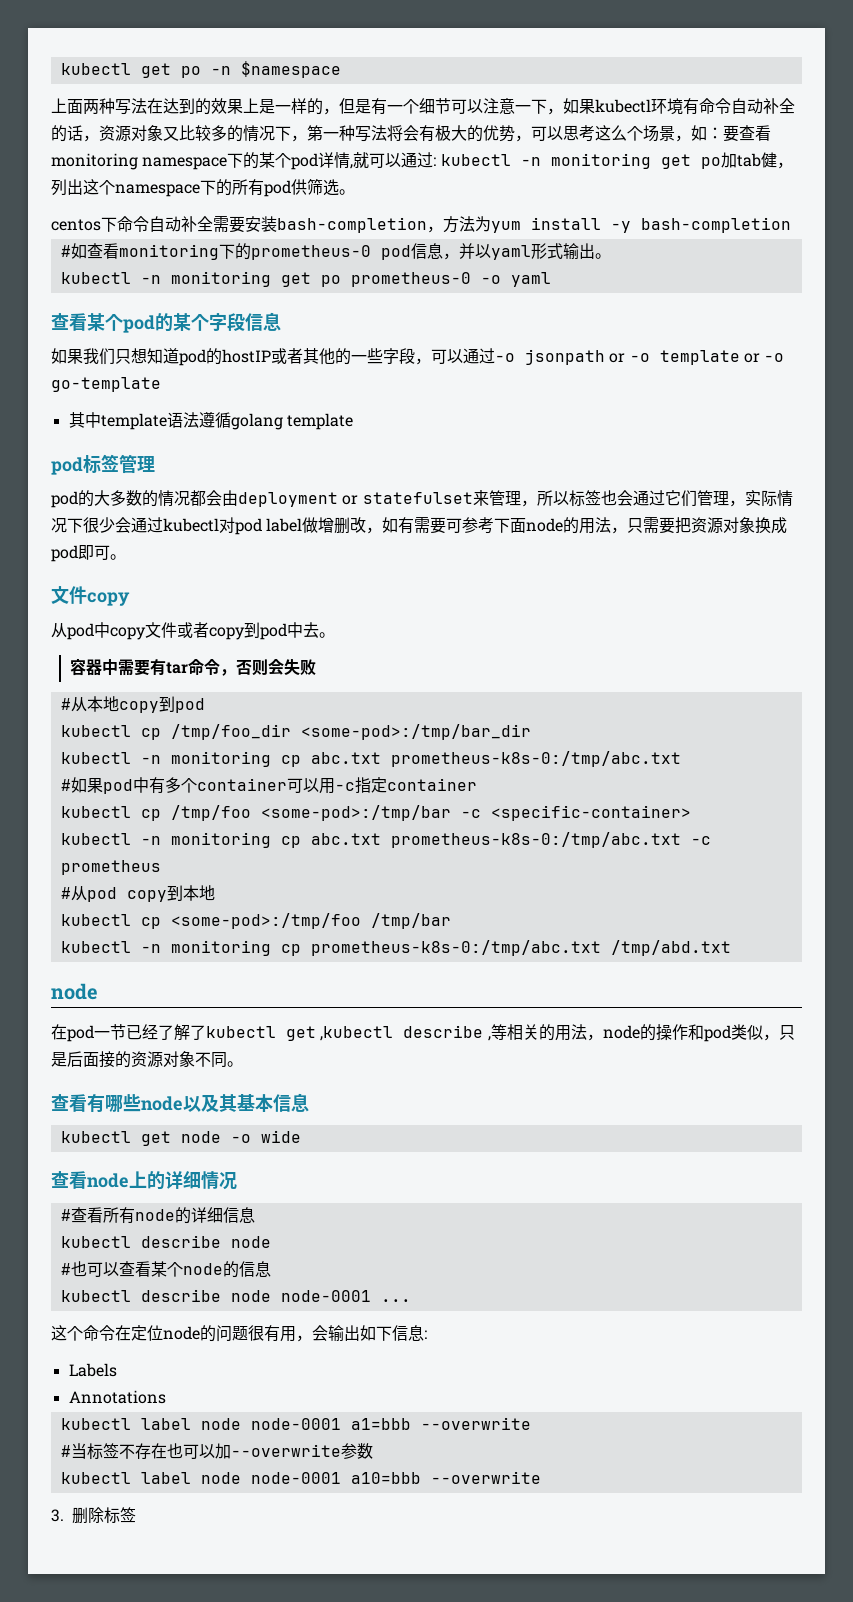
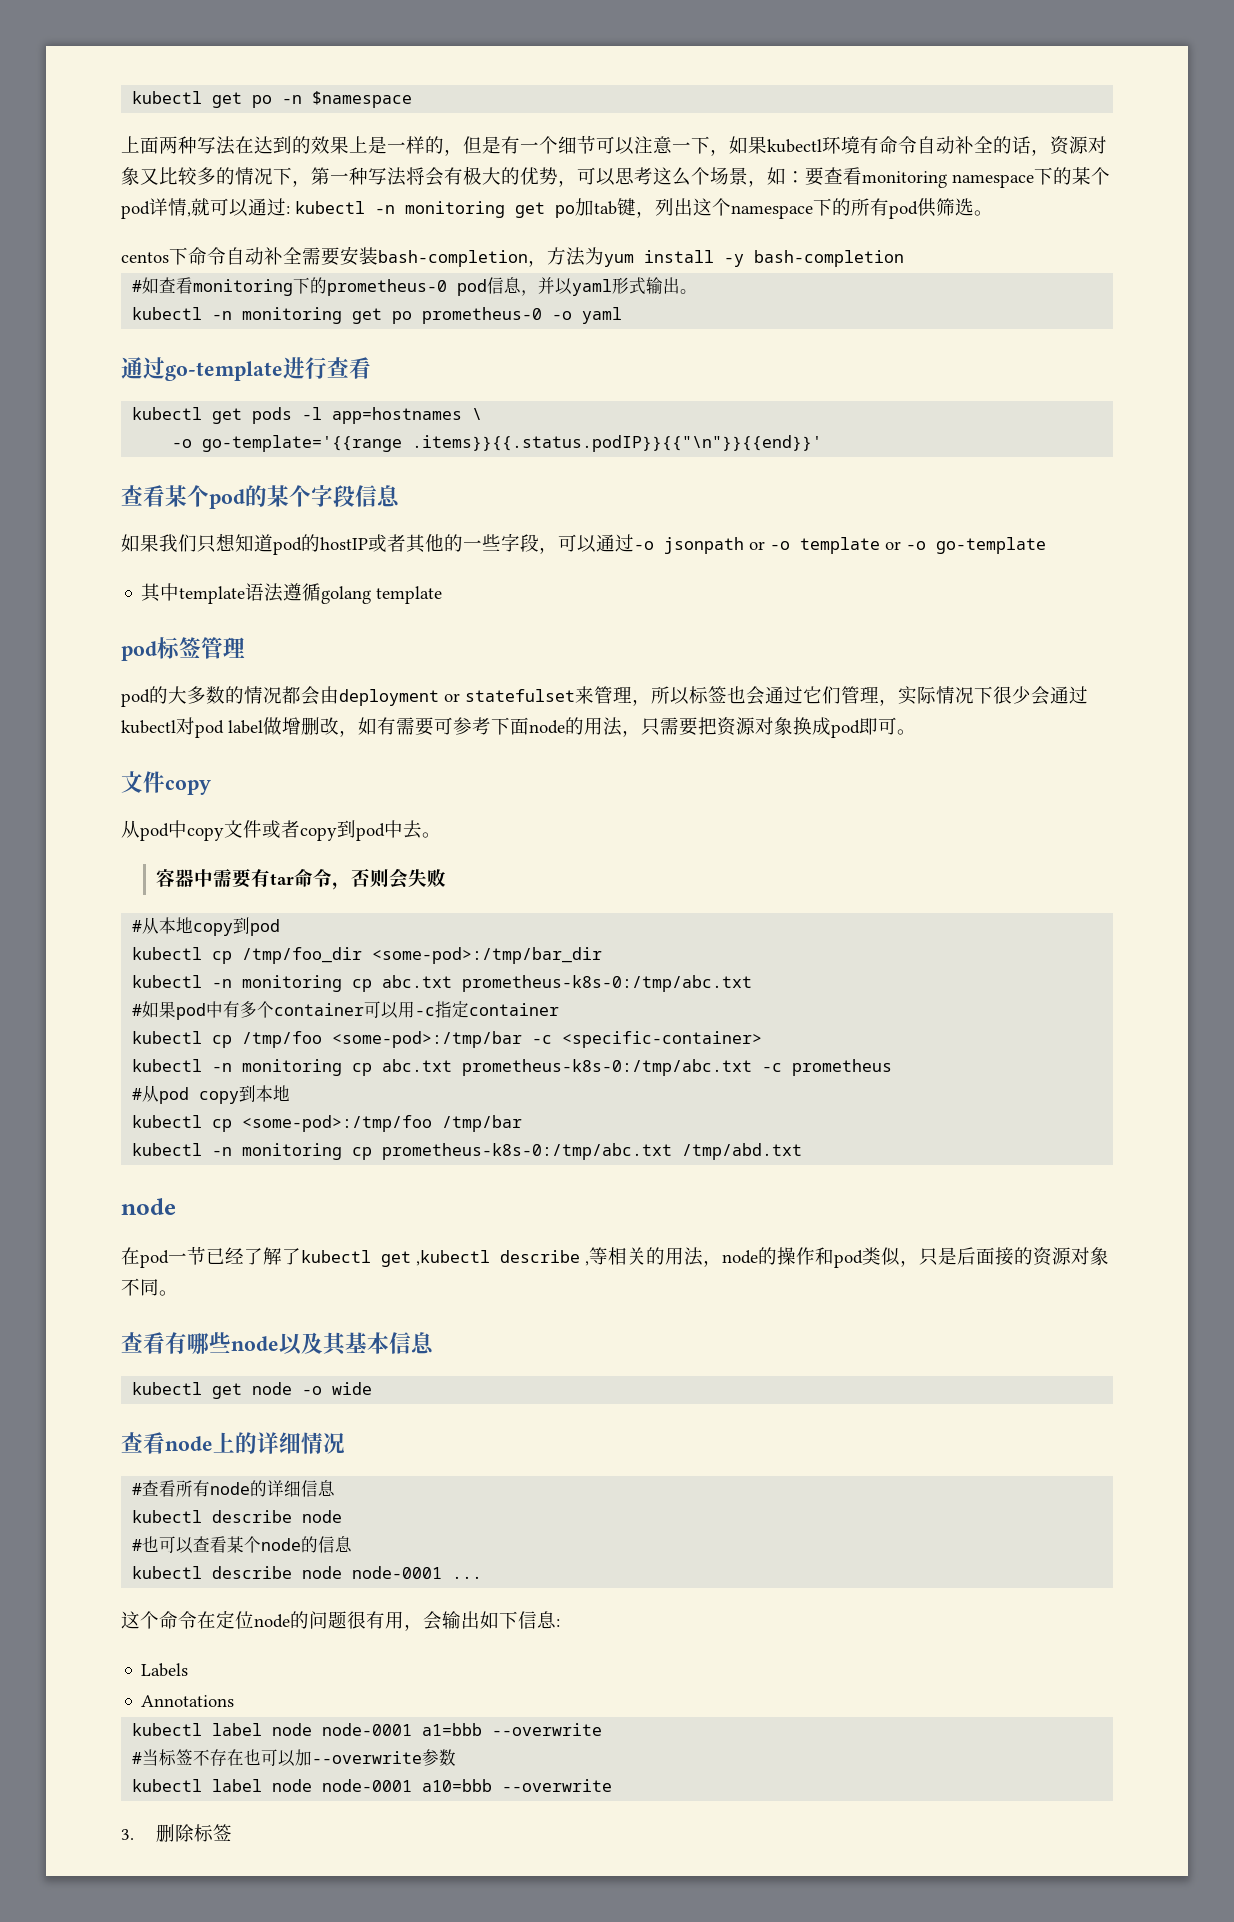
- kubectl -n monitoring get po加tab健，列出这个namespace下的所有pod供筛选。
+ kubectl -n monitoring get po加tab键，列出这个namespace下的所有pod供筛选。
+ 通过go-template进行查看
+ kubectl get pods -l app=hostnames \
+ -o go-template='{{range .items}}{{.status.podIP}}{{"\n"}}{{end}}'

